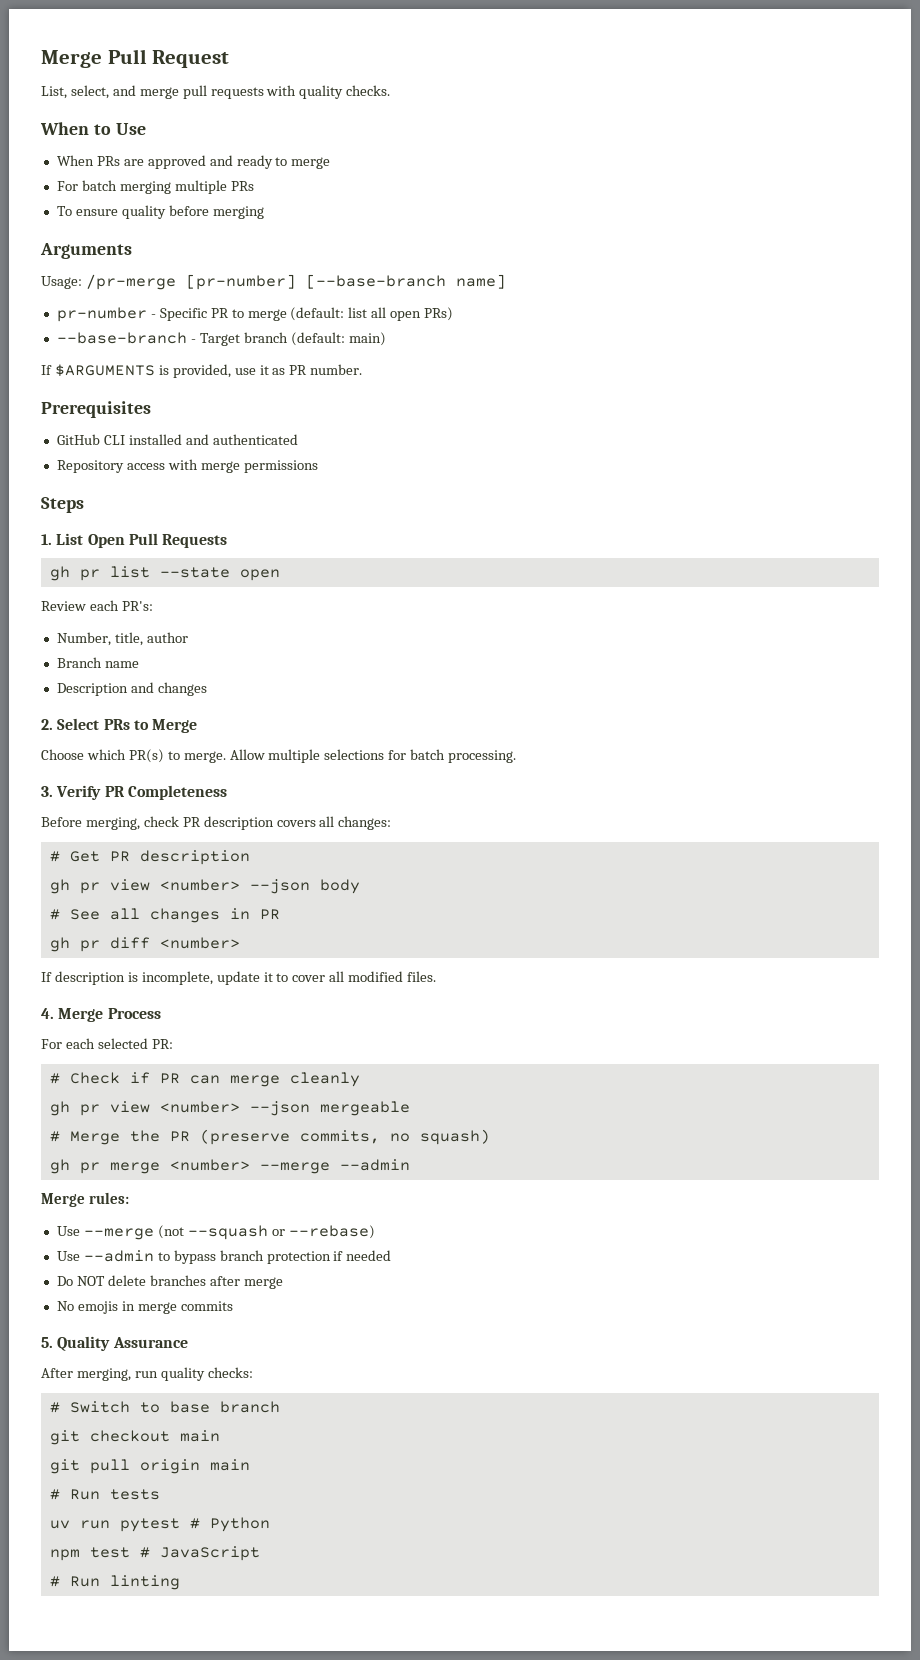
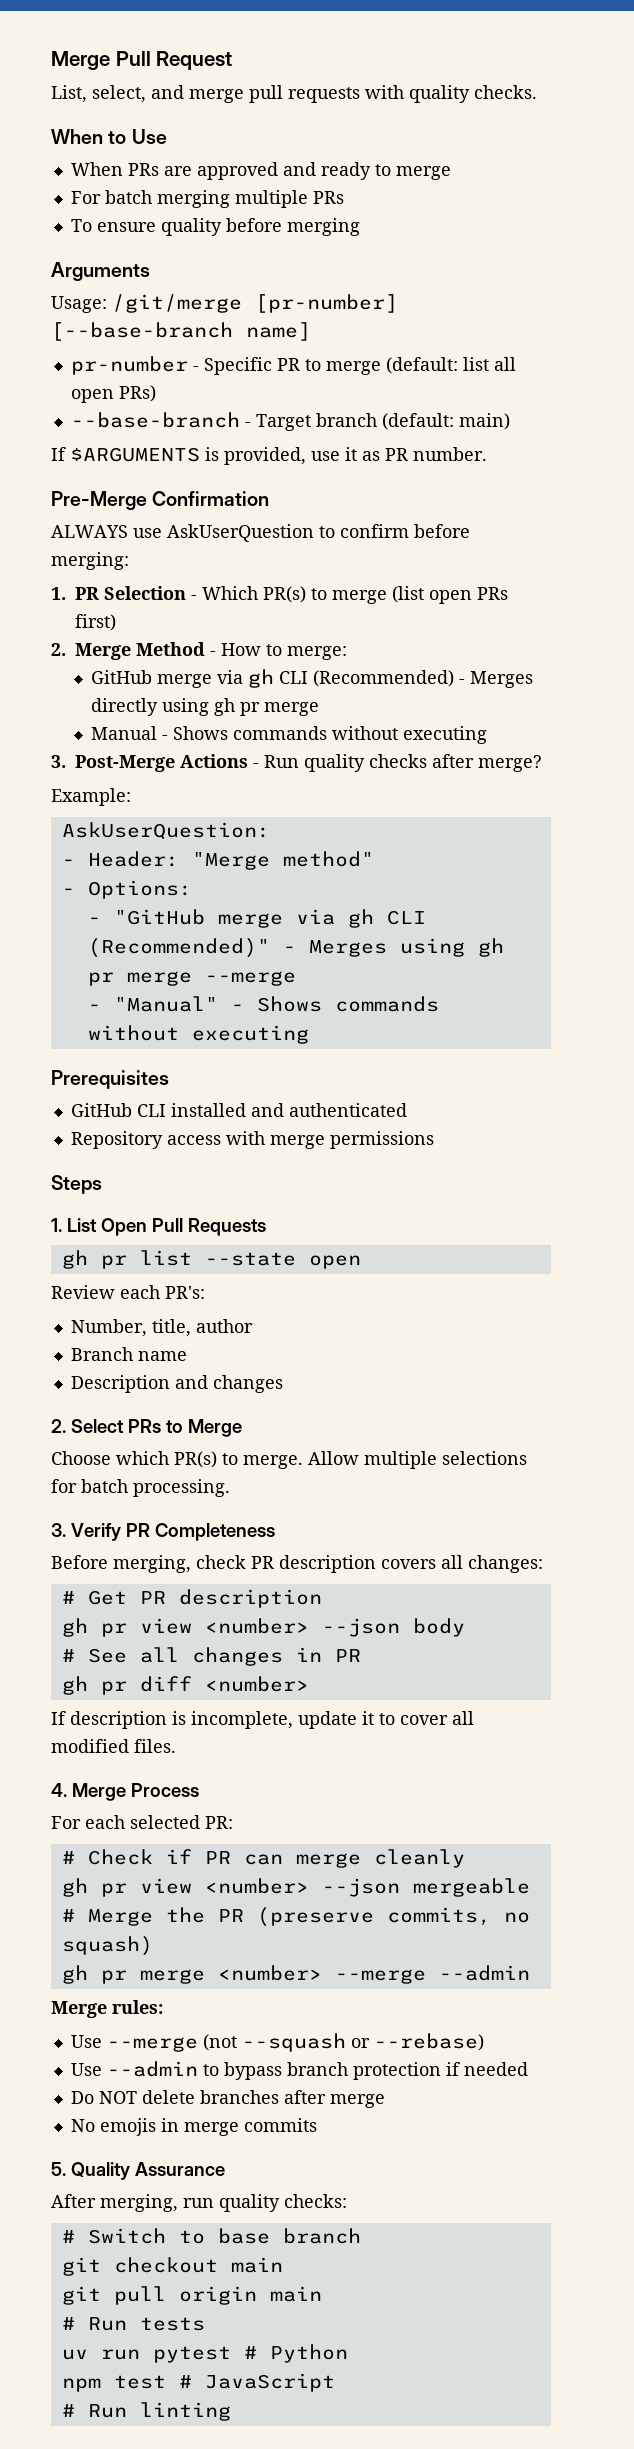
- Usage: /pr-merge [pr-number] [--base-branch name]
+ Usage: /git/merge [pr-number] [--base-branch name]
+ Pre-Merge Confirmation
+ ALWAYS use AskUserQuestion to confirm before merging:
+ 1. PR Selection - Which PR(s) to merge (list open PRs first)
+ 2. Merge Method - How to merge:
+ GitHub merge via gh CLI (Recommended) - Merges directly using gh pr merge
+ Manual - Shows commands without executing
+ 3. Post-Merge Actions - Run quality checks after merge?
+ Example:
+ AskUserQuestion:
+ - Header: "Merge method"
+ - Options:
+ - "GitHub merge via gh CLI (Recommended)" - Merges using gh pr merge --merge
+ - "Manual" - Shows commands without executing

